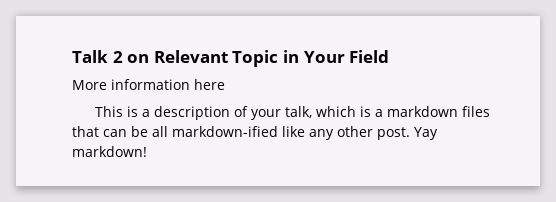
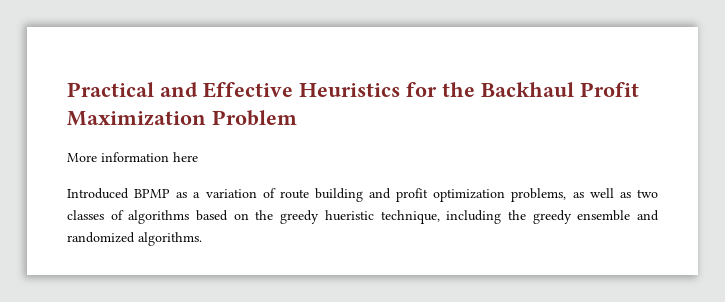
- Talk 2 on Relevant Topic in Your Field
+ Practical and Effective Heuristics for the Backhaul Profit Maximization Problem
  More information here
- This is a description of your talk, which is a markdown files that can be all markdown-ified like any other post. Yay markdown!
+ Introduced BPMP as a variation of route building and profit optimization problems, as well as two classes of algorithms based on the greedy hueristic technique, including the greedy ensemble and randomized algorithms.

